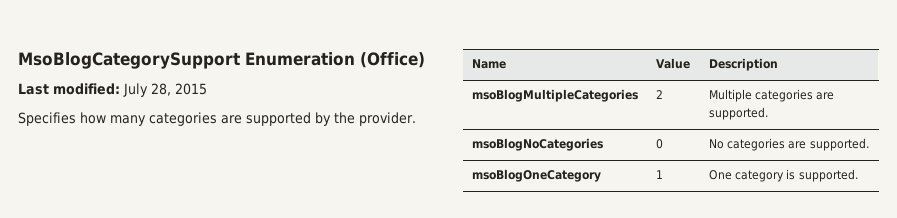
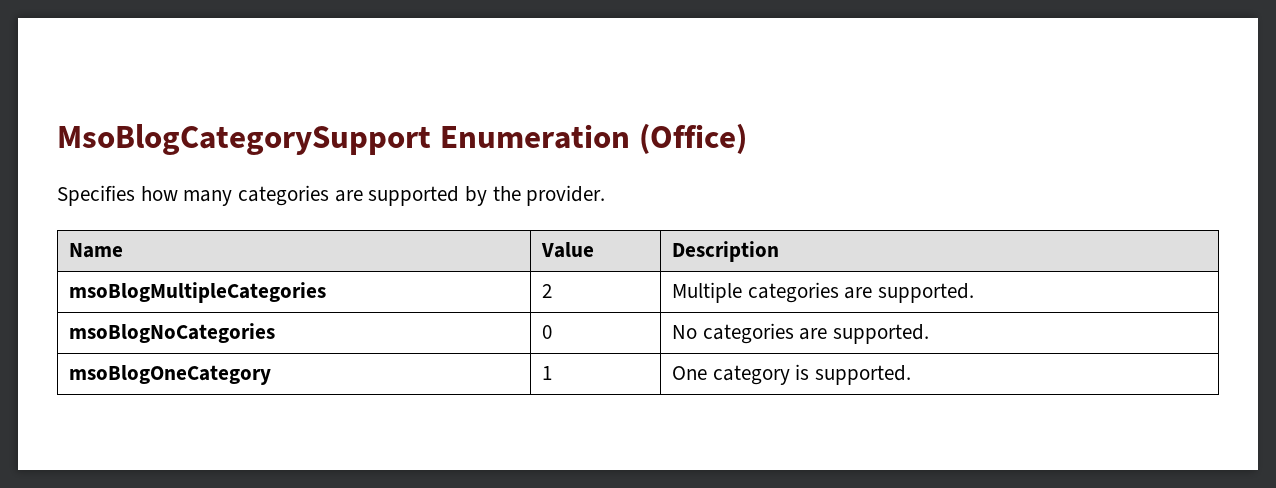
- Last modified: July 28, 2015

